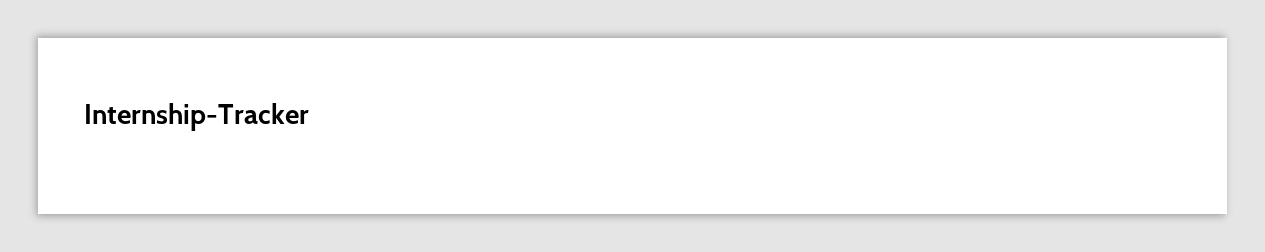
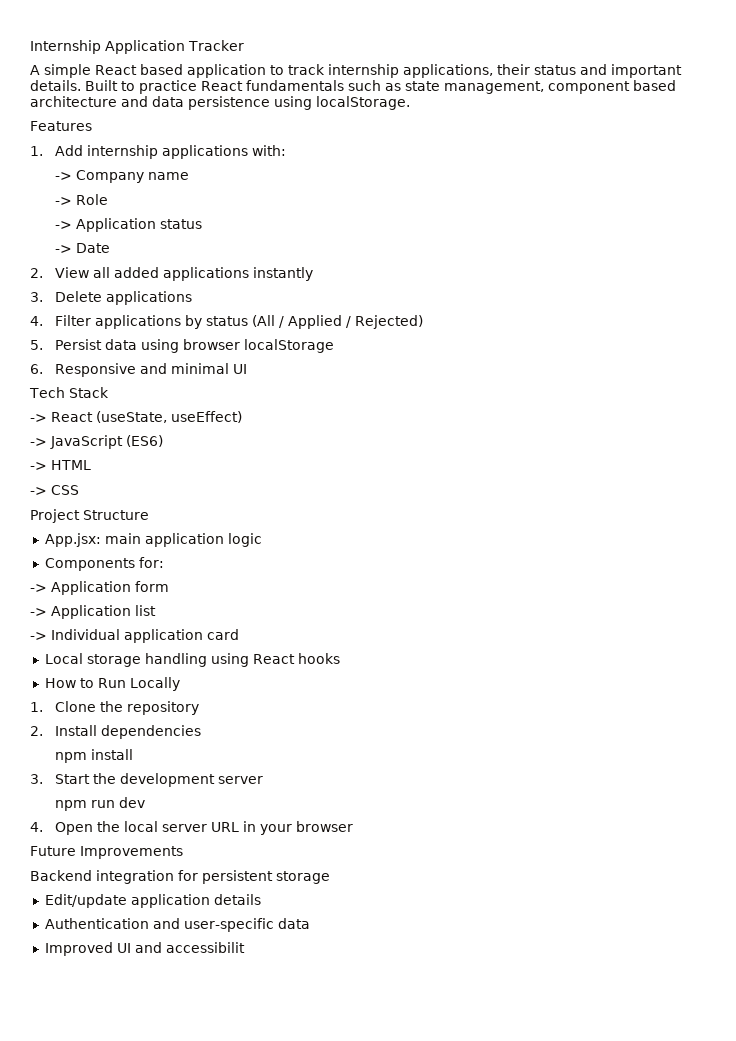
- Internship-Tracker
+ Internship Application Tracker
+ A simple React based application to track internship applications, their status and important details. Built to practice React fundamentals such as state management, component based architecture and data persistence using localStorage.
+ Features
+ 1. Add internship applications with:
+ -> Company name
+ -> Role
+ -> Application status
+ -> Date
+ 2. View all added applications instantly
+ 3. Delete applications
+ 4. Filter applications by status (All / Applied / Rejected)
+ 5. Persist data using browser localStorage
+ 6. Responsive and minimal UI
+ Tech Stack
+ -> React (useState, useEffect)
+ -> JavaScript (ES6)
+ -> HTML
+ -> CSS
+ Project Structure
+ App.jsx: main application logic
+ Components for:
+ -> Application form
+ -> Application list
+ -> Individual application card
+ Local storage handling using React hooks
+ How to Run Locally
+ 1. Clone the repository
+ 2. Install dependencies
+ npm install
+ 3. Start the development server
+ npm run dev
+ 4. Open the local server URL in your browser
+ Future Improvements
+ Backend integration for persistent storage
+ Edit/update application details
+ Authentication and user-specific data
+ Improved UI and accessibilit

